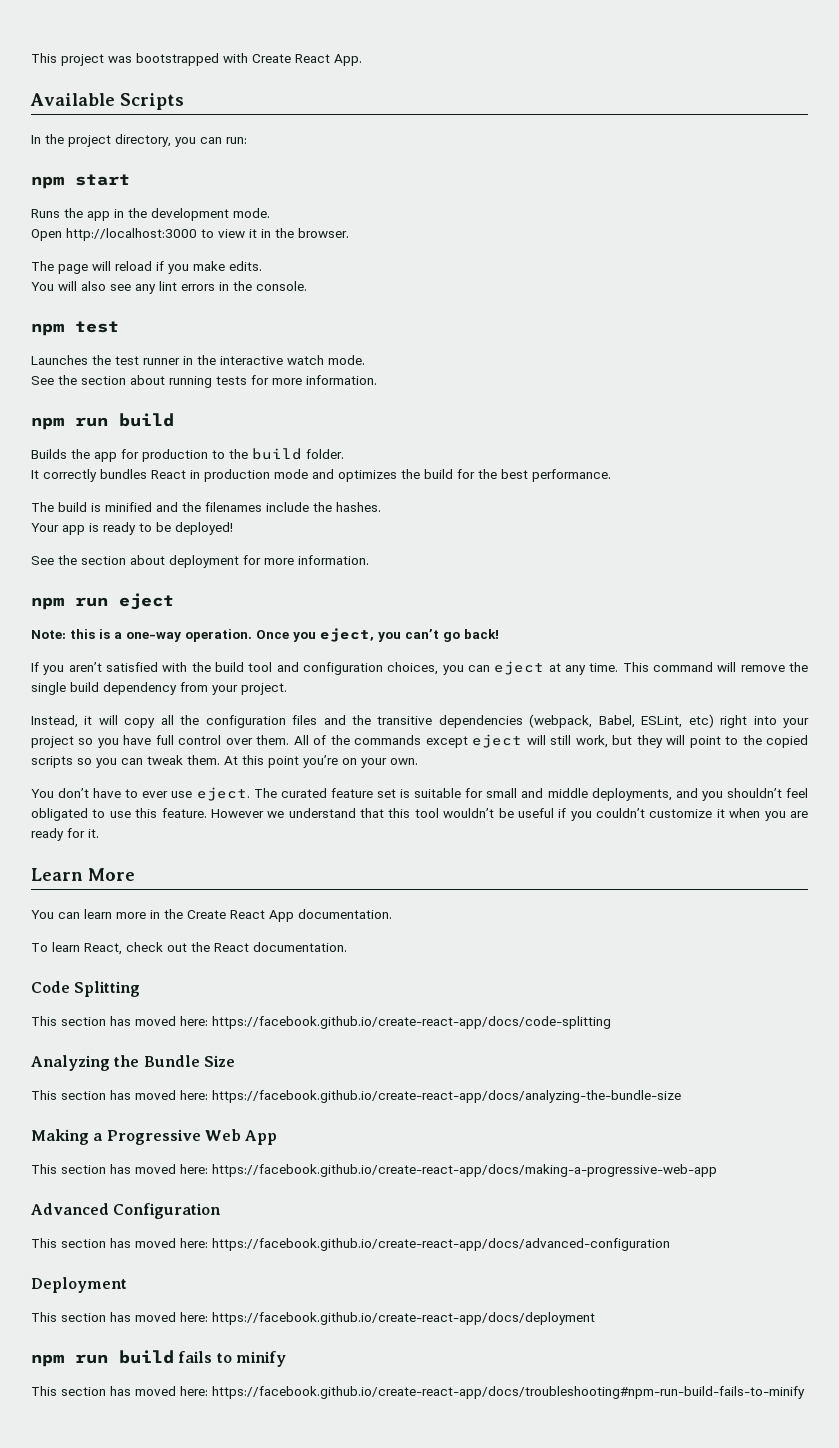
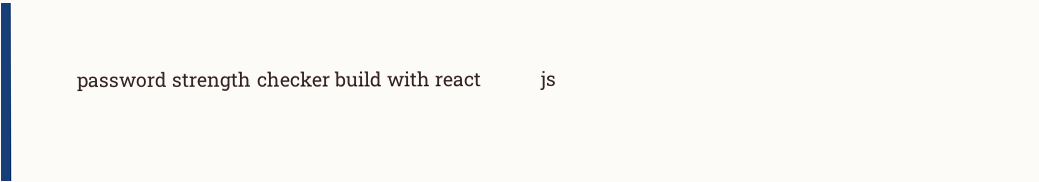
- This project was bootstrapped with Create React App.
- Available Scripts
- In the project directory, you can run:
- npm start
- Runs the app in the development mode.
- Open http://localhost:3000 to view it in the browser.
- The page will reload if you make edits.
- You will also see any lint errors in the console.
- npm test
- Launches the test runner in the interactive watch mode.
- See the section about running tests for more information.
- npm run build
- Builds the app for production to the build folder.
- It correctly bundles React in production mode and optimizes the build for the best performance.
- The build is minified and the filenames include the hashes.
- Your app is ready to be deployed!
- See the section about deployment for more information.
- npm run eject
- Note: this is a one-way operation. Once you eject, you can’t go back!
- If you aren’t satisfied with the build tool and configuration choices, you can eject at any time. This command will remove the single build dependency from your project.
- Instead, it will copy all the configuration files and the transitive dependencies (webpack, Babel, ESLint, etc) right into your project so you have full control over them. All of the commands except eject will still work, but they will point to the copied scripts so you can tweak them. At this point you’re on your own.
- You don’t have to ever use eject. The curated feature set is suitable for small and middle deployments, and you shouldn’t feel obligated to use this feature. However we understand that this tool wouldn’t be useful if you couldn’t customize it when you are ready for it.
- Learn More
- You can learn more in the Create React App documentation.
- To learn React, check out the React documentation.
- Code Splitting
- This section has moved here: https://facebook.github.io/create-react-app/docs/code-splitting
- Analyzing the Bundle Size
- This section has moved here: https://facebook.github.io/create-react-app/docs/analyzing-the-bundle-size
- Making a Progressive Web App
- This section has moved here: https://facebook.github.io/create-react-app/docs/making-a-progressive-web-app
- Advanced Configuration
- This section has moved here: https://facebook.github.io/create-react-app/docs/advanced-configuration
- Deployment
- This section has moved here: https://facebook.github.io/create-react-app/docs/deployment
- npm run build fails to minify
- This section has moved here: https://facebook.github.io/create-react-app/docs/troubleshooting#npm-run-build-fails-to-minify
+ password strength checker build with react js

